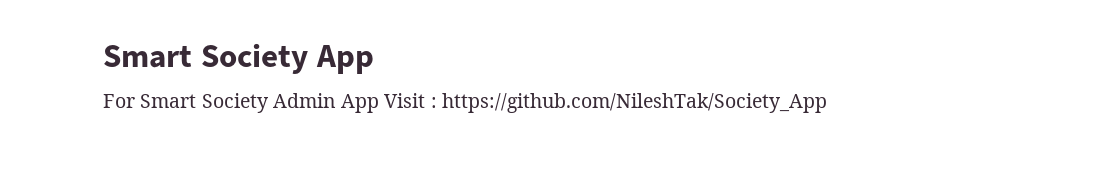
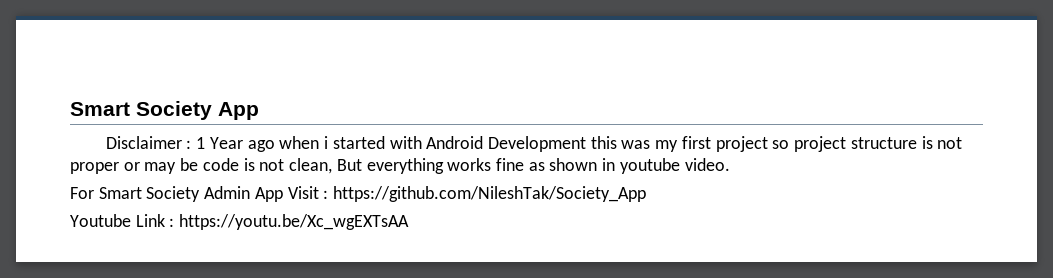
+ Disclaimer : 1 Year ago when i started with Android Development this was my first project so project structure is not proper or may be code is not clean, But everything works fine as shown in youtube video.
+ Youtube Link : https://youtu.be/Xc_wgEXTsAA

